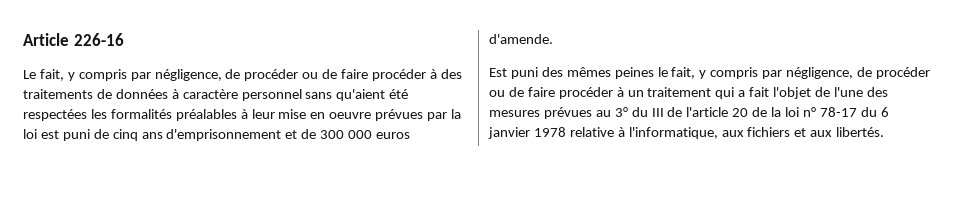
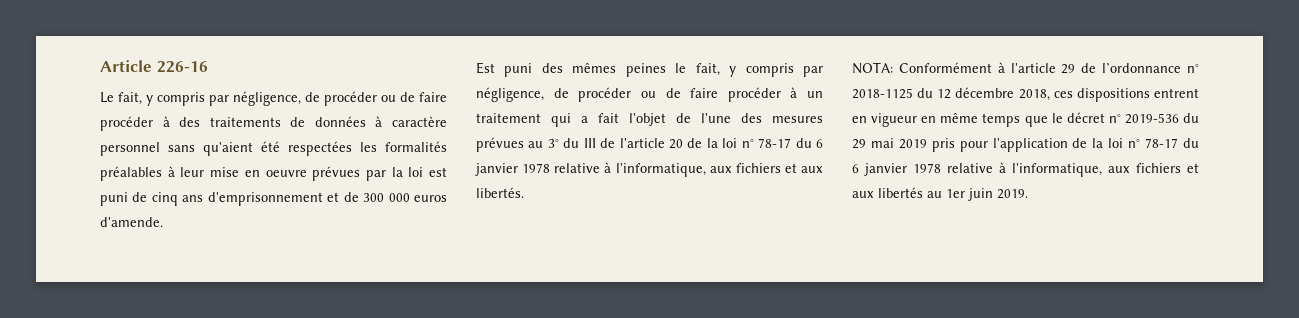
+ NOTA: Conformément à l'article 29 de l’ordonnance n° 2018-1125 du 12 décembre 2018, ces dispositions entrent en vigueur en même temps que le décret n° 2019-536 du 29 mai 2019 pris pour l'application de la loi n° 78-17 du 6 janvier 1978 relative à l'informatique, aux fichiers et aux libertés au 1er juin 2019.

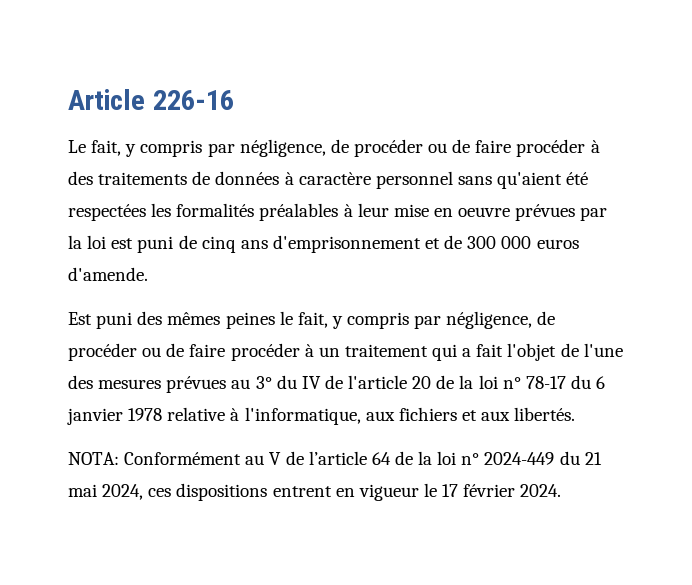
- Est puni des mêmes peines le fait, y compris par négligence, de procéder ou de faire procéder à un traitement qui a fait l'objet de l'une des mesures prévues au 3° du III de l'article 20 de la loi n° 78-17 du 6 janvier 1978 relative à l'informatique, aux fichiers et aux libertés.
+ Est puni des mêmes peines le fait, y compris par négligence, de procéder ou de faire procéder à un traitement qui a fait l'objet de l'une des mesures prévues au 3° du IV de l'article 20 de la loi n° 78-17 du 6 janvier 1978 relative à l'informatique, aux fichiers et aux libertés.
- NOTA: Conformément à l'article 29 de l’ordonnance n° 2018-1125 du 12 décembre 2018, ces dispositions entrent en vigueur en même temps que le décret n° 2019-536 du 29 mai 2019 pris pour l'application de la loi n° 78-17 du 6 janvier 1978 relative à l'informatique, aux fichiers et aux libertés au 1er juin 2019.
+ NOTA: Conformément au V de l’article 64 de la loi n° 2024-449 du 21 mai 2024, ces dispositions entrent en vigueur le 17 février 2024.

